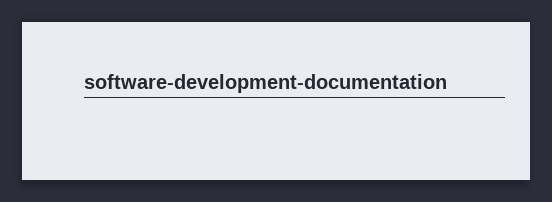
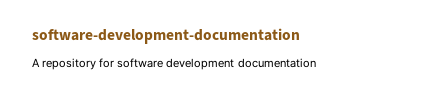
+ A repository for software development documentation

